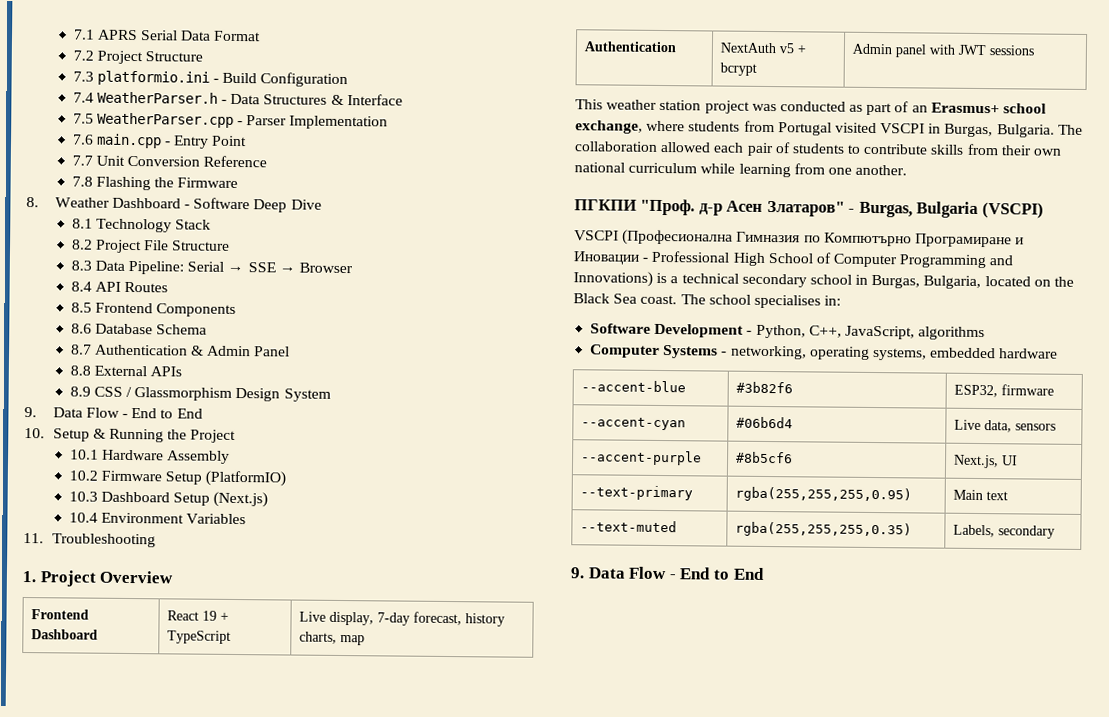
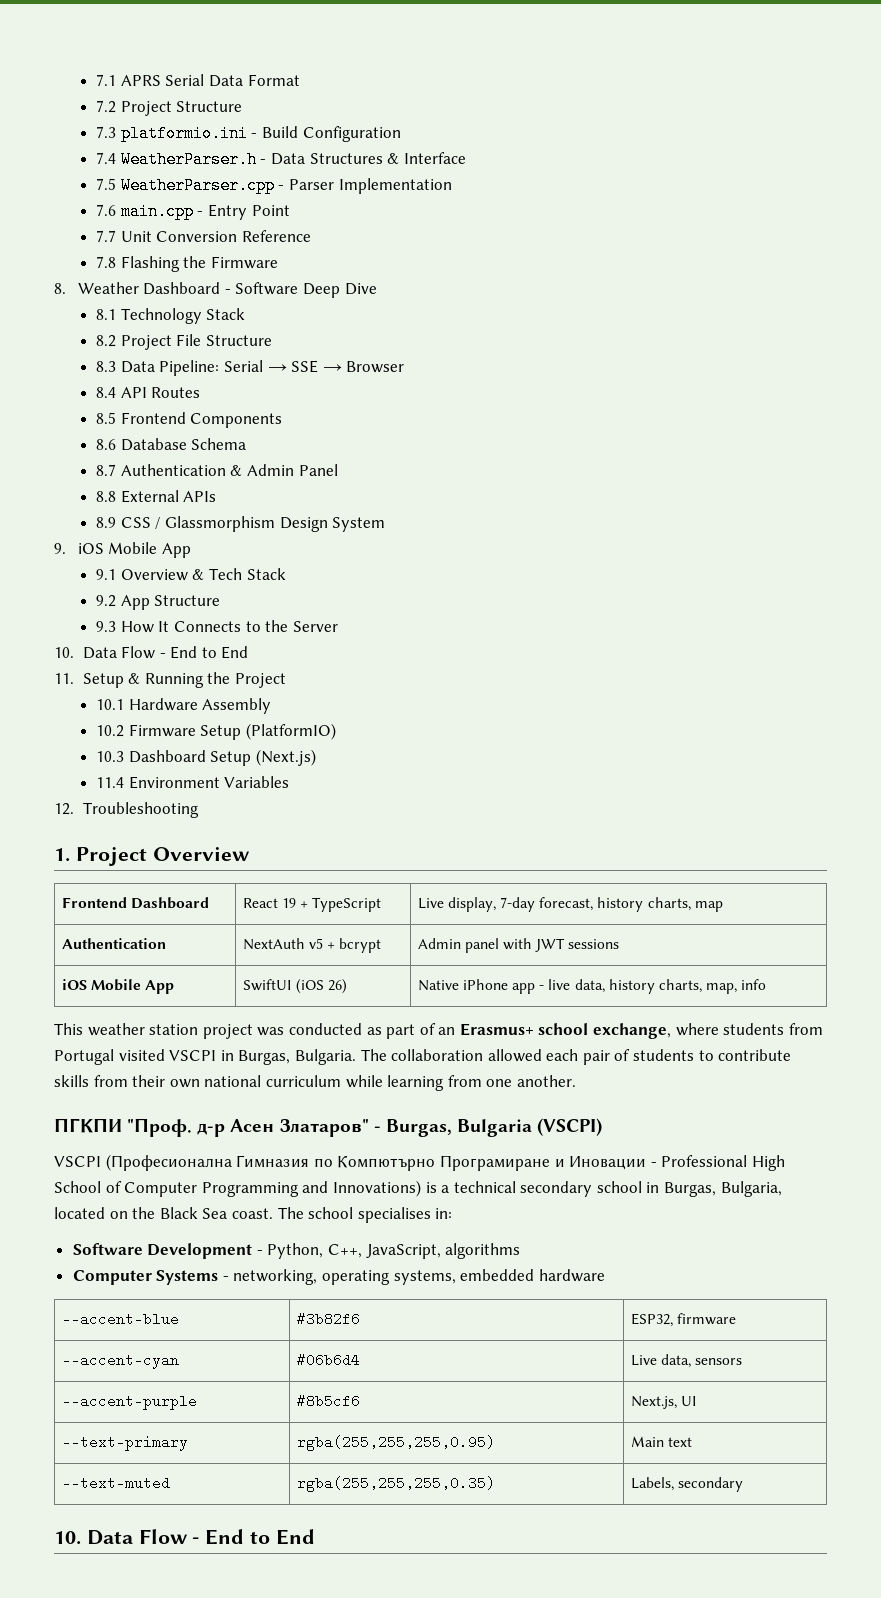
  8.9 CSS / Glassmorphism Design System
- 9. Data Flow - End to End
+ 9. iOS Mobile App
+ 9.1 Overview & Tech Stack
+ 9.2 App Structure
+ 9.3 How It Connects to the Server
+ 10. Data Flow - End to End
- 10. Setup & Running the Project
+ 11. Setup & Running the Project
- 10.4 Environment Variables
+ 11.4 Environment Variables
- 11. Troubleshooting
+ 12. Troubleshooting
+ iOS Mobile App | SwiftUI (iOS 26) | Native iPhone app - live data, history charts, map, info
  --text-muted | rgba(255,255,255,0.35) | Labels, secondary
- 9. Data Flow - End to End
+ 10. Data Flow - End to End

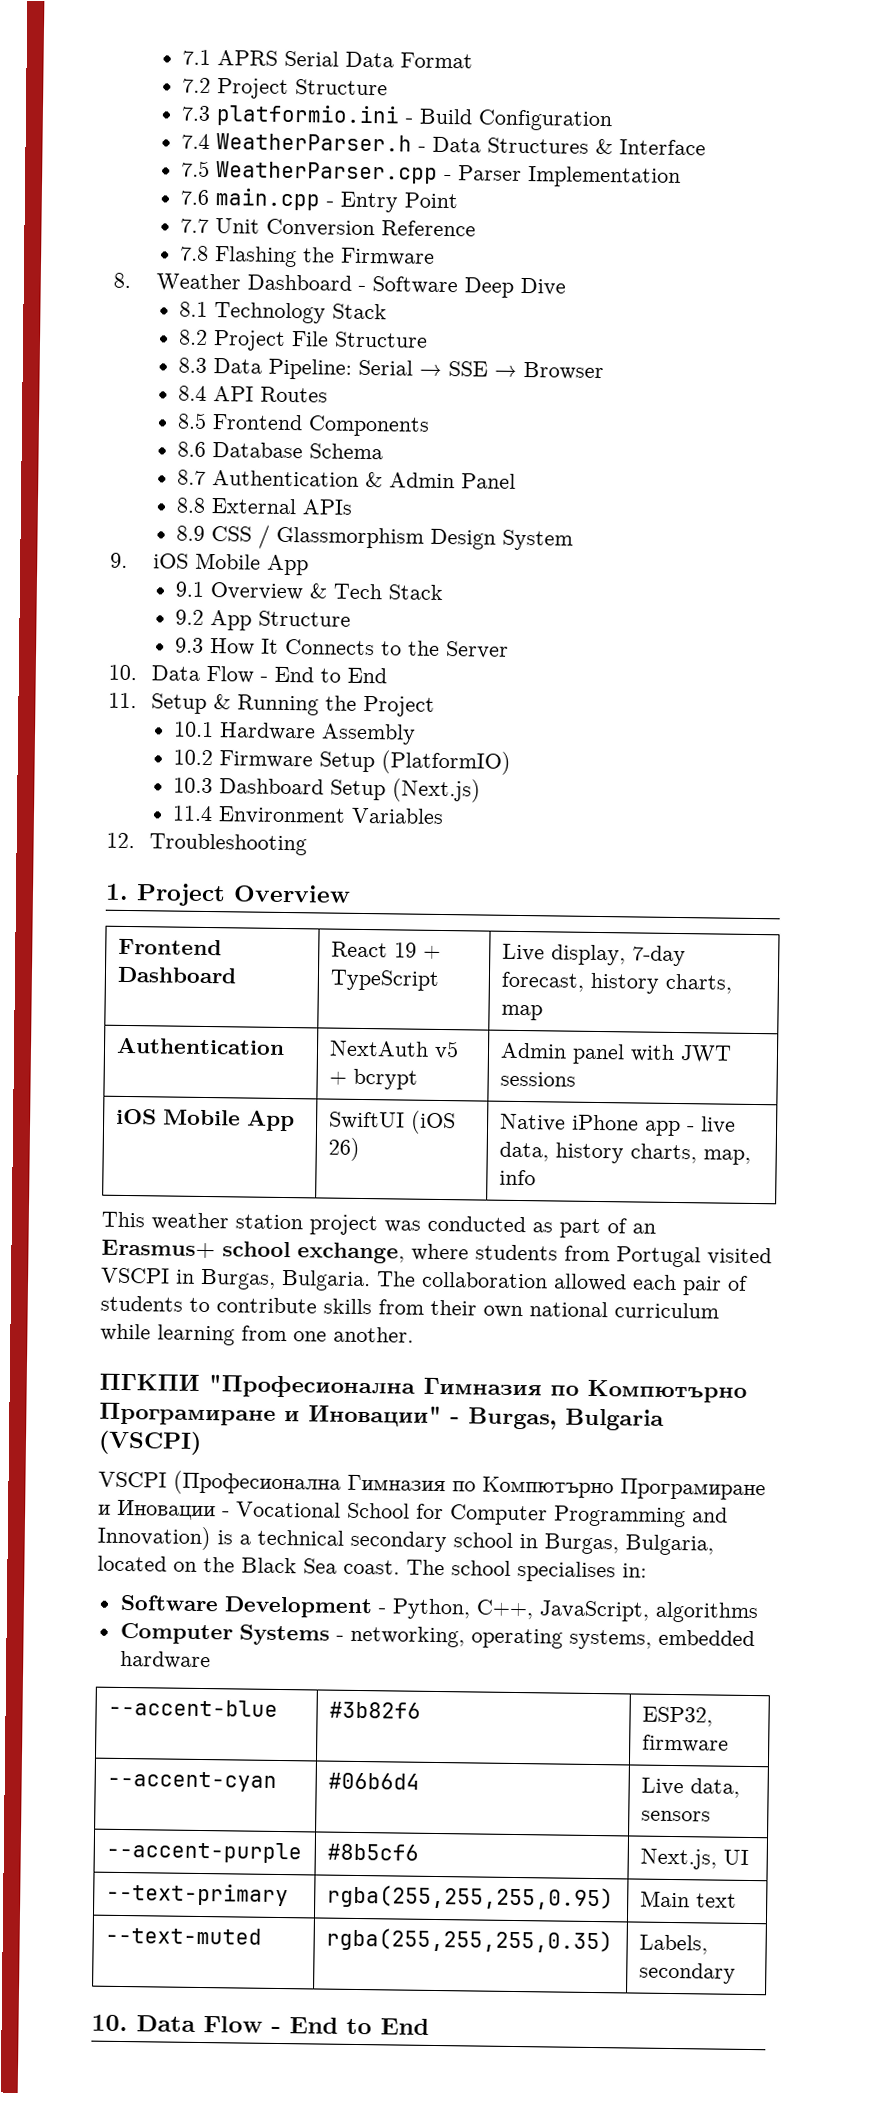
- ПГКПИ "Проф. д-р Асен Златаров" - Burgas, Bulgaria (VSCPI)
+ ПГКПИ "Професионална Гимназия по Компютърно Програмиране и Иновации" - Burgas, Bulgaria (VSCPI)
- VSCPI (Професионална Гимназия по Компютърно Програмиране и Иновации - Professional High School of Computer Programming and Innovations) is a technical secondary school in Burgas, Bulgaria, located on the Black Sea coast.
+ VSCPI (Професионална Гимназия по Компютърно Програмиране и Иновации - Vocational School for Computer Programming and Innovation) is a technical secondary school in Burgas, Bulgaria, located on the Black Sea coast.

